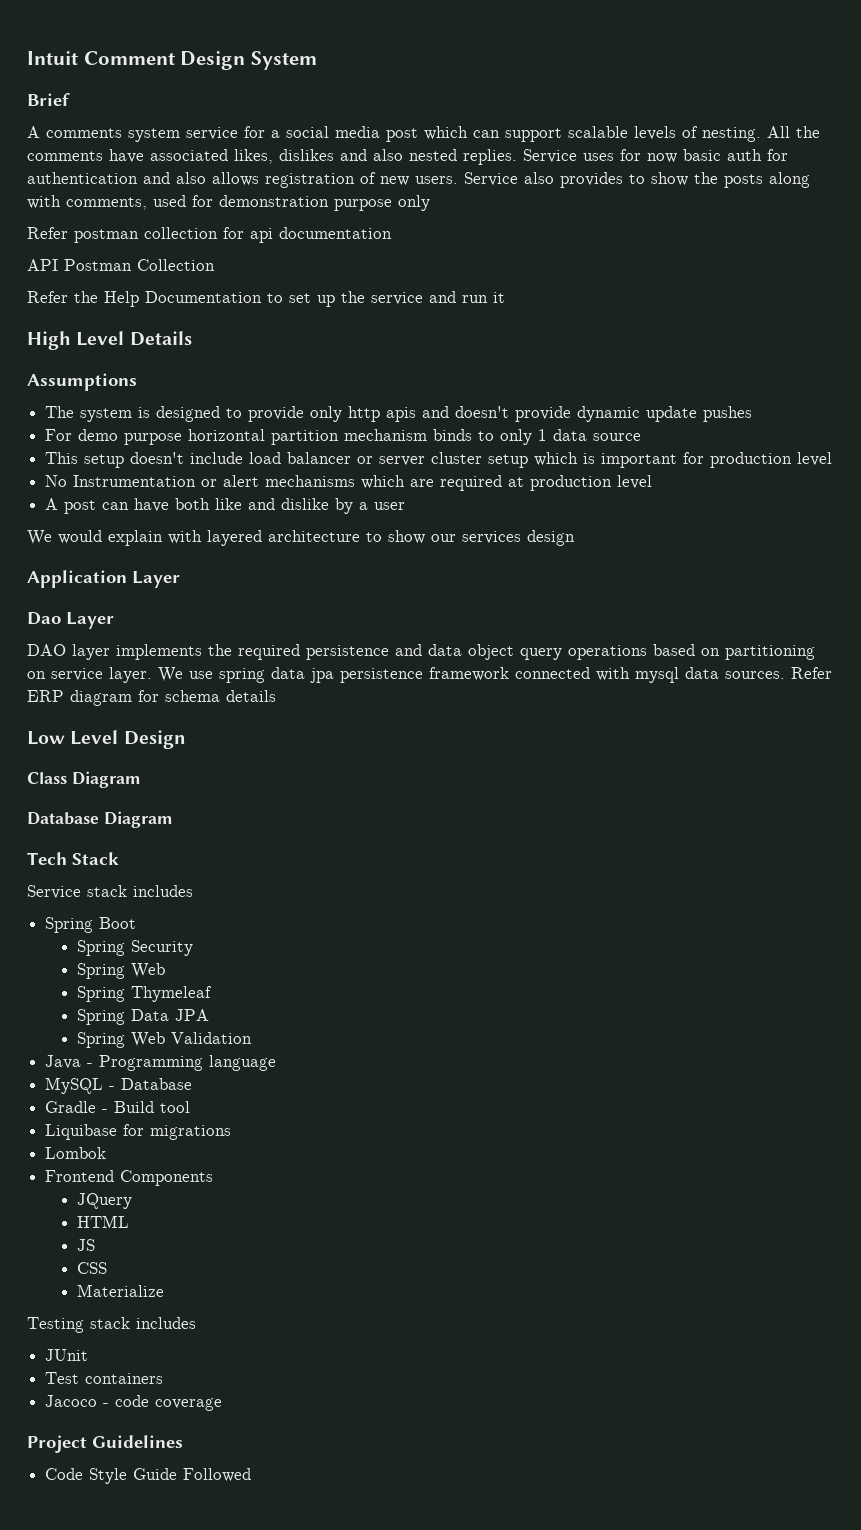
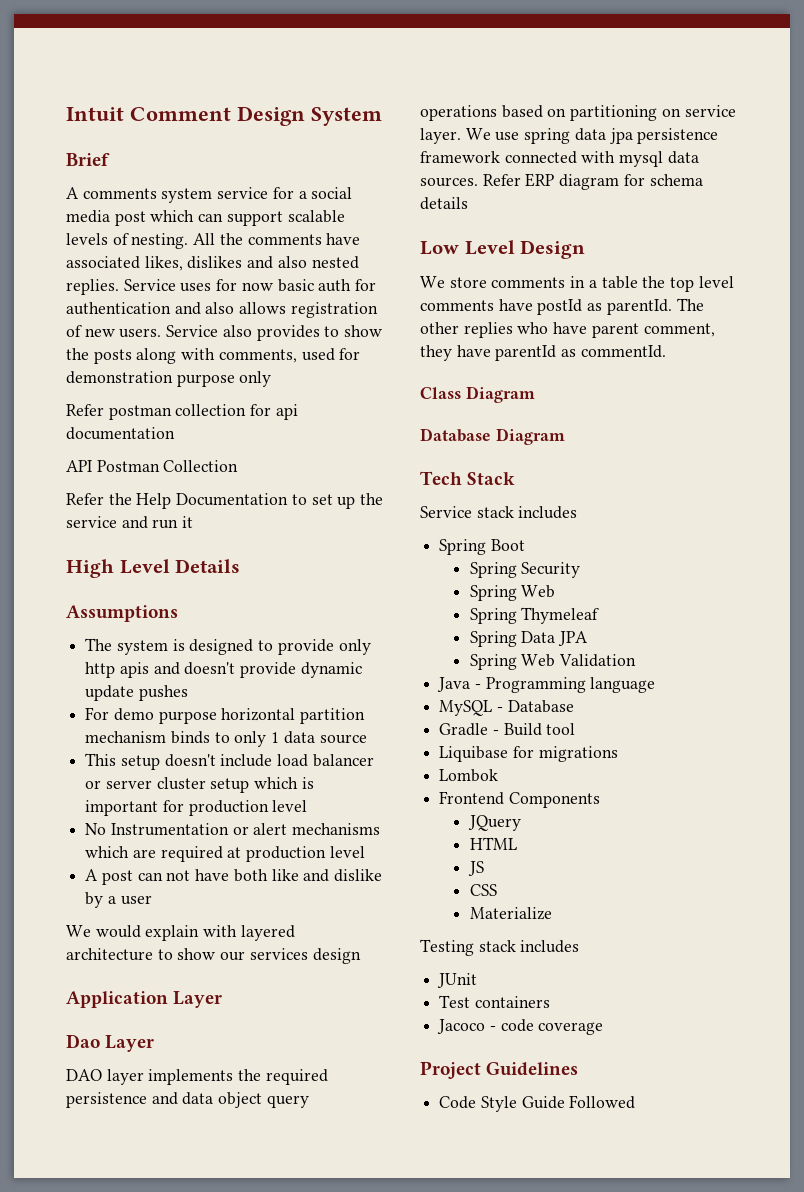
- A post can have both like and dislike by a user
+ A post can not have both like and dislike by a user
+ We store comments in a table the top level comments have postId as parentId. The other replies who have parent comment, they have parentId as commentId.

